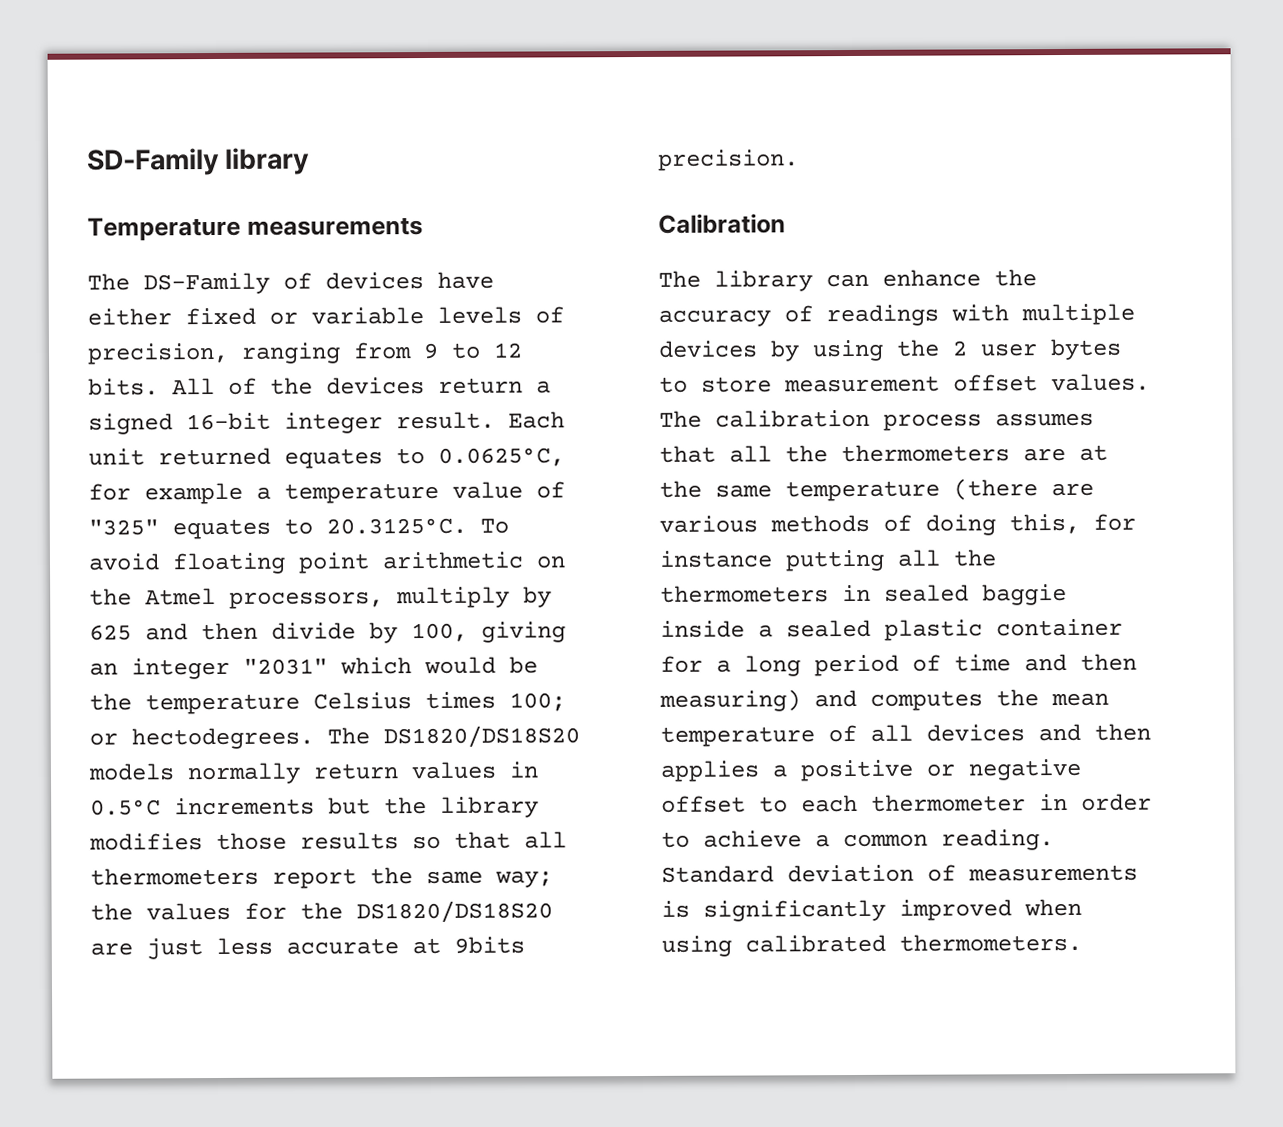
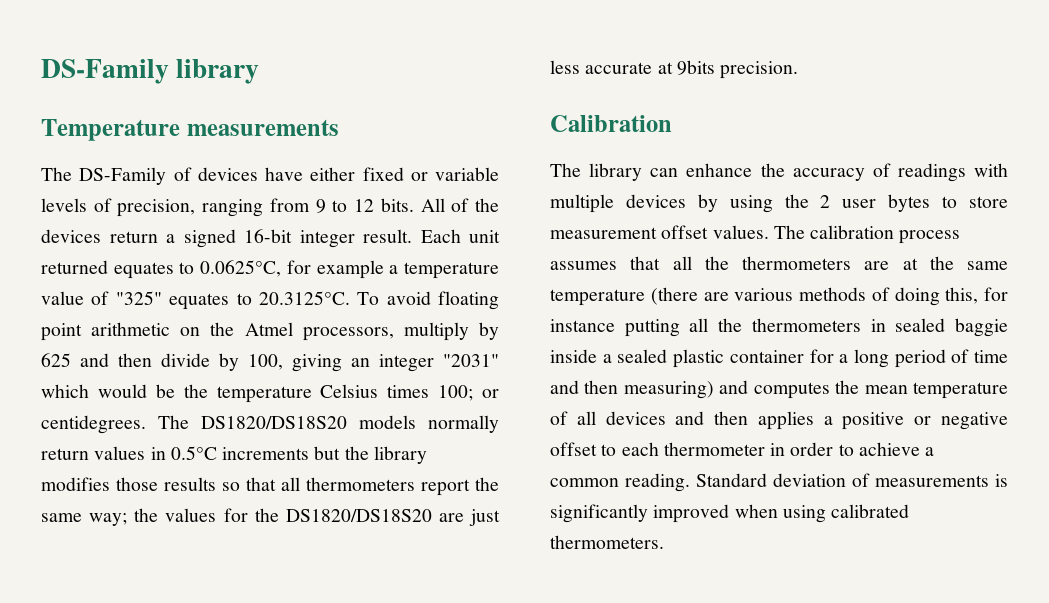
- SD-Family library
+ DS-Family library
- Each unit returned equates to 0.0625°C, for example a temperature value of "325" equates to 20.3125°C. To avoid floating point arithmetic on the Atmel processors, multiply by 625 and then divide by 100, giving an integer "2031" which would be the temperature Celsius times 100; or hectodegrees.
+ Each unit returned equates to 0.0625°C, for example a temperature value of "325" equates to 20.3125°C. To avoid floating point arithmetic on the Atmel processors, multiply by 625 and then divide by 100, giving an integer "2031" which would be the temperature Celsius times 100; or centidegrees.

